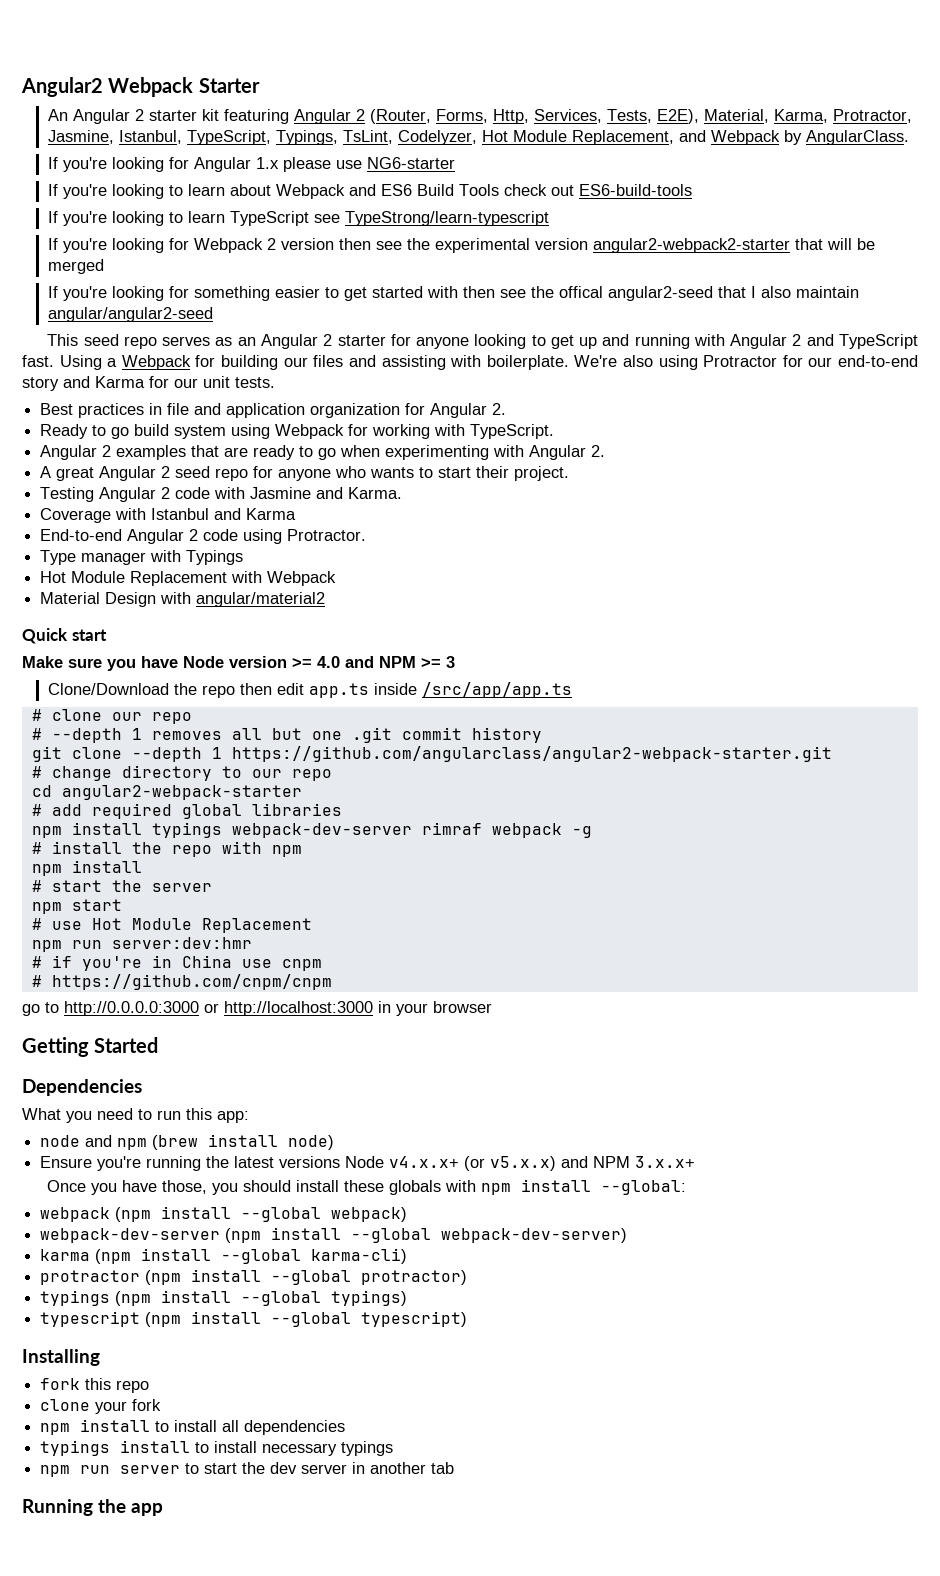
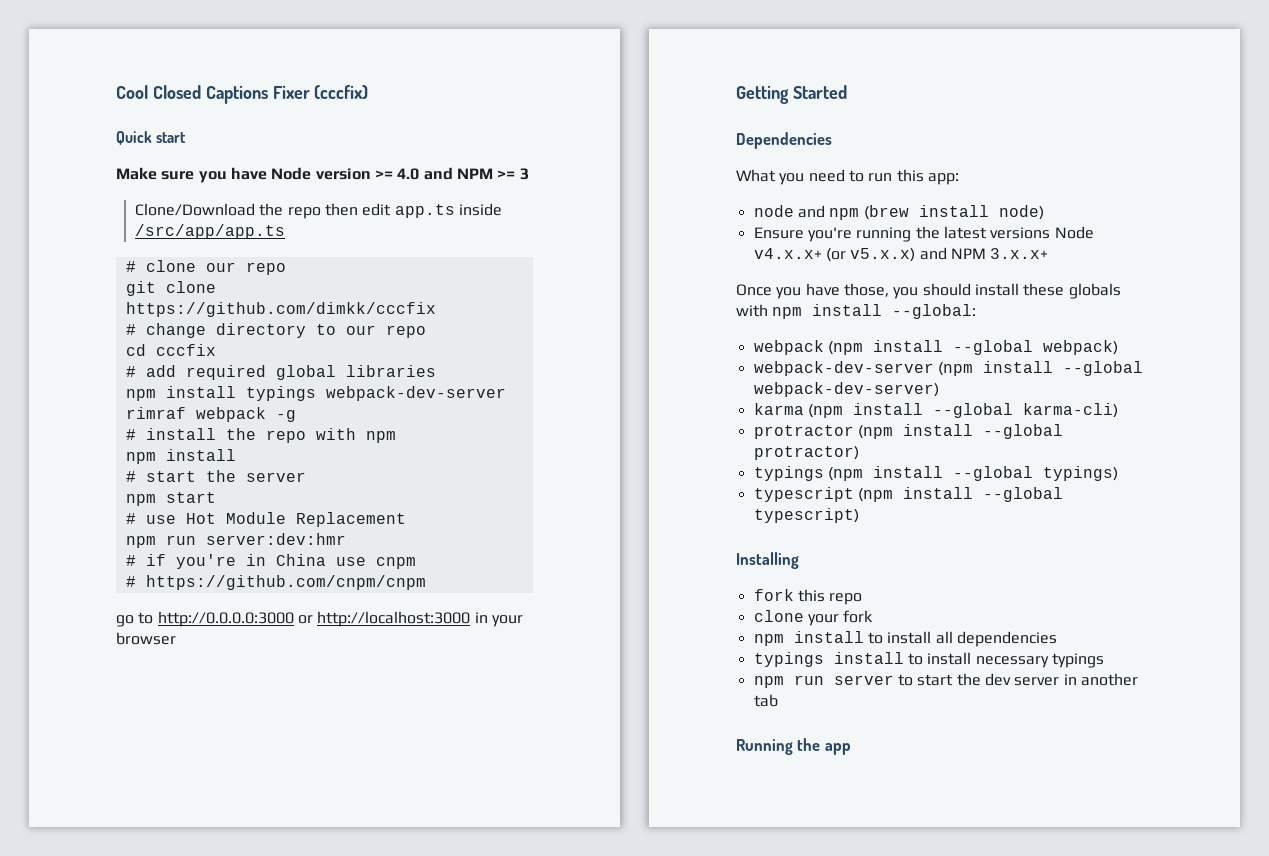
- Angular2 Webpack Starter
- An Angular 2 starter kit featuring Angular 2 (Router, Forms, Http, Services, Tests, E2E), Material, Karma, Protractor, Jasmine, Istanbul, TypeScript, Typings, TsLint, Codelyzer, Hot Module Replacement, and Webpack by AngularClass.
- If you're looking for Angular 1.x please use NG6-starter
- If you're looking to learn about Webpack and ES6 Build Tools check out ES6-build-tools
- If you're looking to learn TypeScript see TypeStrong/learn-typescript
- If you're looking for Webpack 2 version then see the experimental version angular2-webpack2-starter that will be merged
- If you're looking for something easier to get started with then see the offical angular2-seed that I also maintain angular/angular2-seed
- This seed repo serves as an Angular 2 starter for anyone looking to get up and running with Angular 2 and TypeScript fast. Using a Webpack for building our files and assisting with boilerplate. We're also using Protractor for our end-to-end story and Karma for our unit tests.
- Best practices in file and application organization for Angular 2.
- Ready to go build system using Webpack for working with TypeScript.
- Angular 2 examples that are ready to go when experimenting with Angular 2.
- A great Angular 2 seed repo for anyone who wants to start their project.
- Testing Angular 2 code with Jasmine and Karma.
- Coverage with Istanbul and Karma
- End-to-end Angular 2 code using Protractor.
- Type manager with Typings
- Hot Module Replacement with Webpack
- Material Design with angular/material2
+ Cool Closed Captions Fixer (cccfix)
- # --depth 1 removes all but one .git commit history
- git clone --depth 1 https://github.com/angularclass/angular2-webpack-starter.git
+ git clone https://github.com/dimkk/cccfix
- cd angular2-webpack-starter
+ cd cccfix

